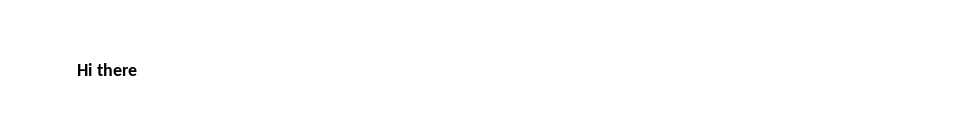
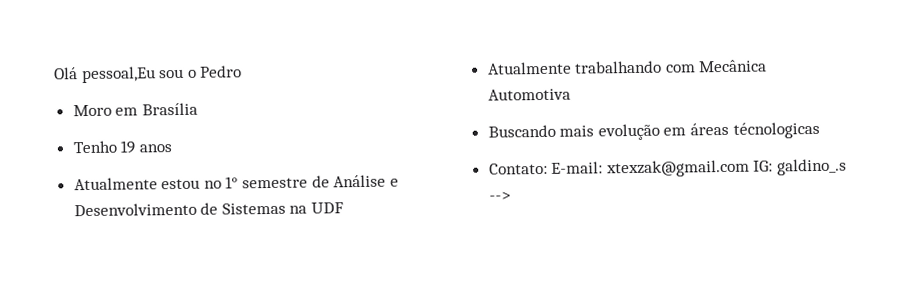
- Hi there
+ Olá pessoal,Eu sou o Pedro
+ Moro em Brasília
+ Tenho 19 anos
+ Atualmente estou no 1° semestre de Análise e Desenvolvimento de Sistemas na UDF
+ Atualmente trabalhando com Mecânica Automotiva
+ Buscando mais evolução em áreas técnologicas
+ Contato: E-mail: xtexzak@gmail.com IG: galdino_.s -->

